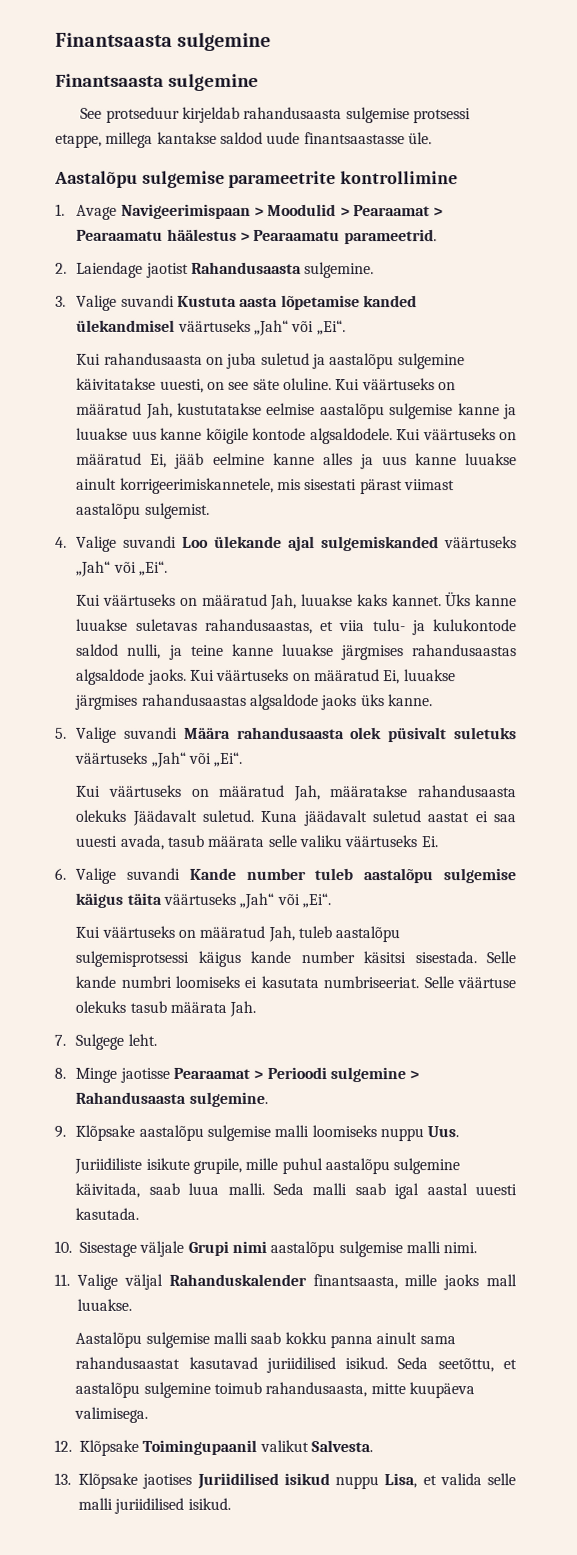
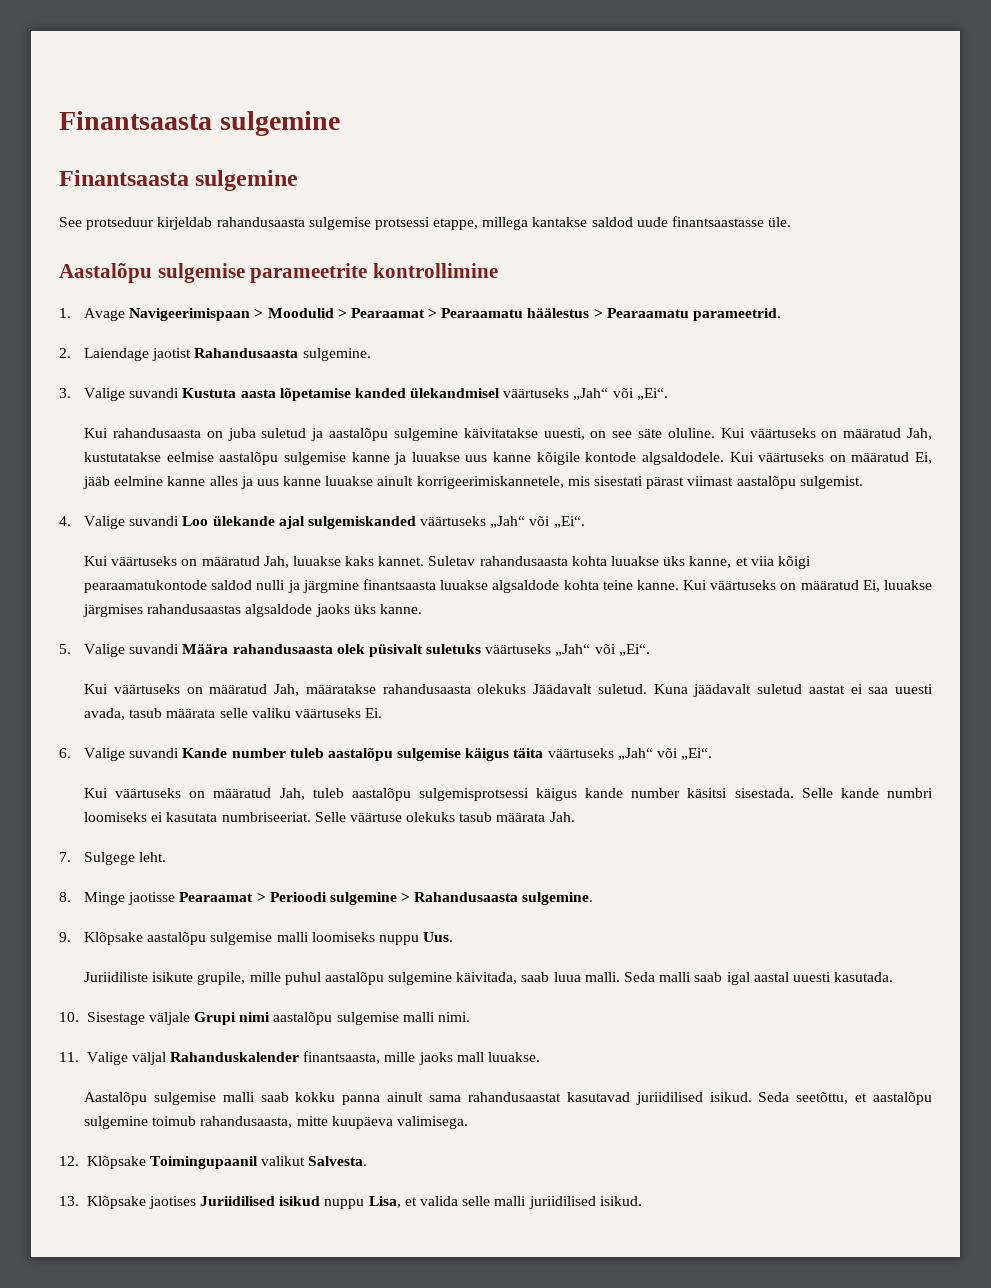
- Üks kanne luuakse suletavas rahandusaastas, et viia tulu- ja kulukontode saldod nulli, ja teine kanne luuakse järgmises rahandusaastas algsaldode jaoks.
+ Suletav rahandusaasta kohta luuakse üks kanne, et viia kõigi pearaamatukontode saldod nulli ja järgmine finantsaasta luuakse algsaldode kohta teine kanne.

